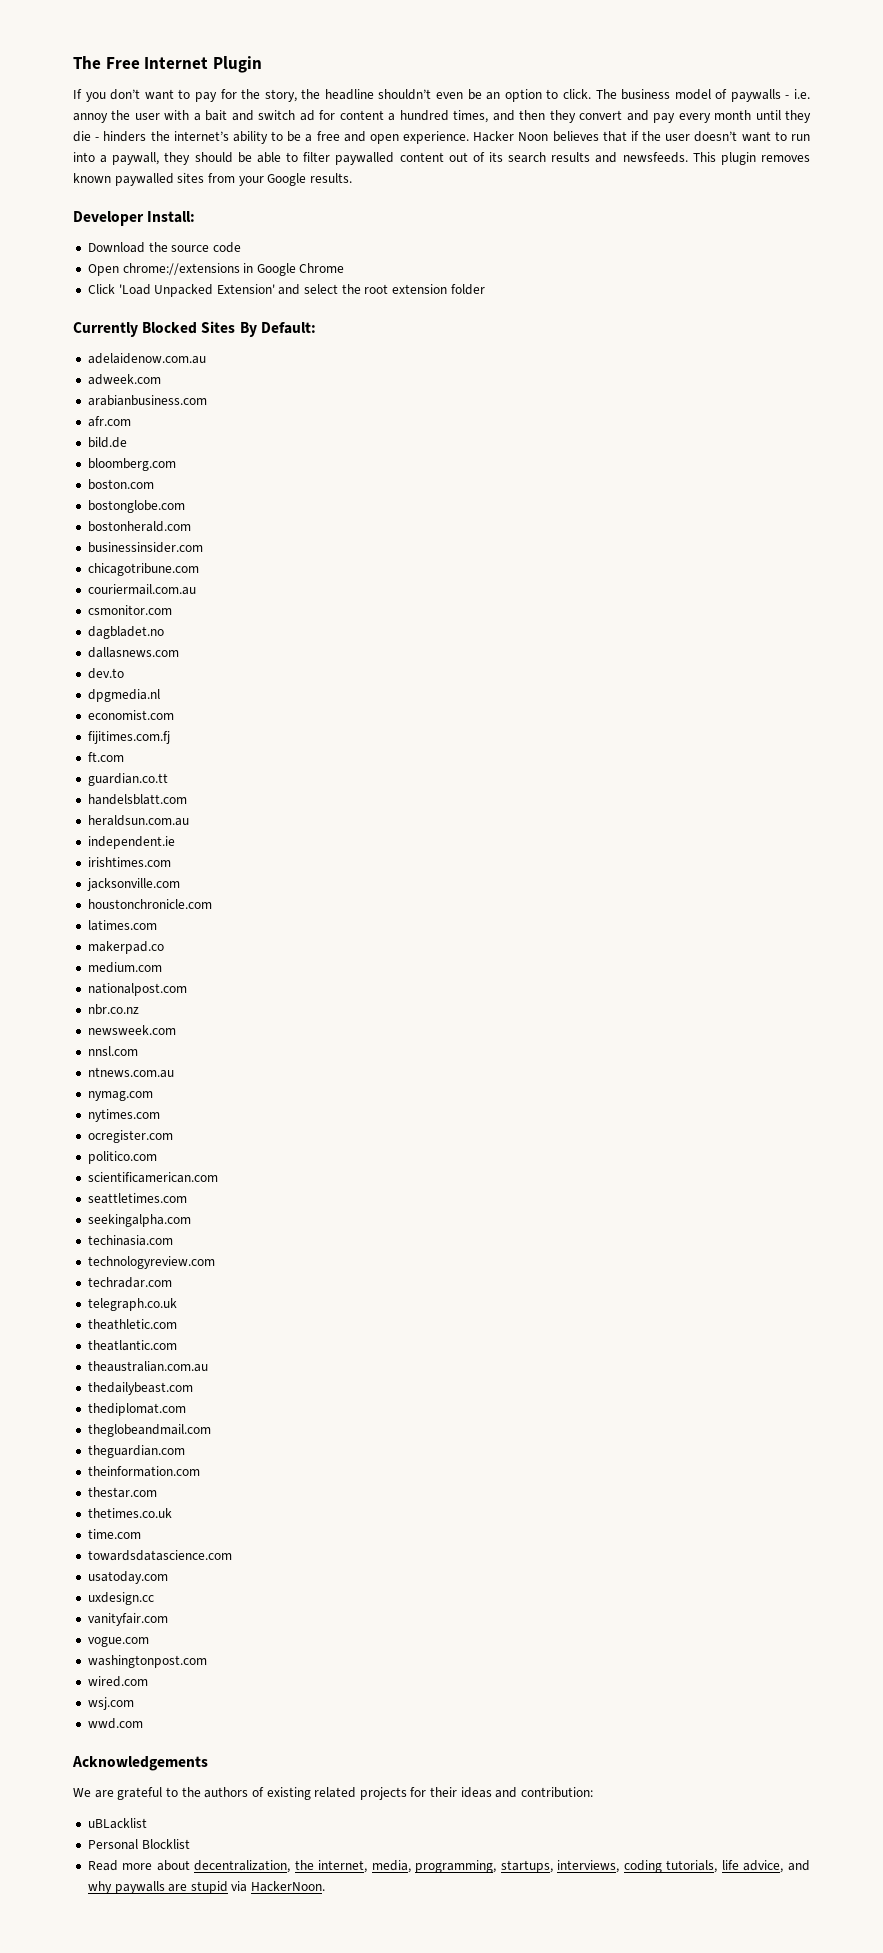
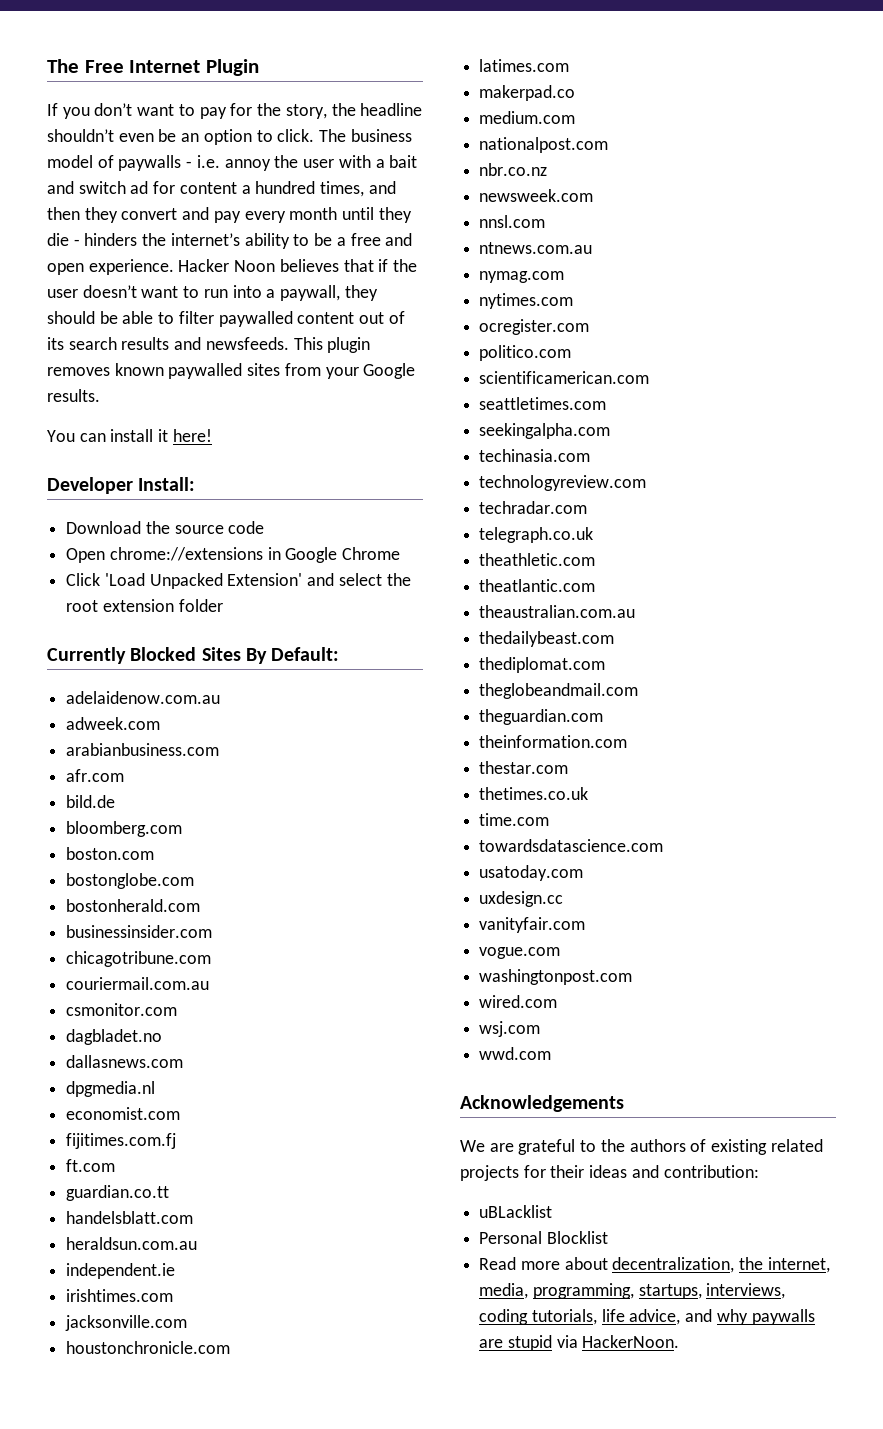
+ You can install it here!
- dev.to

